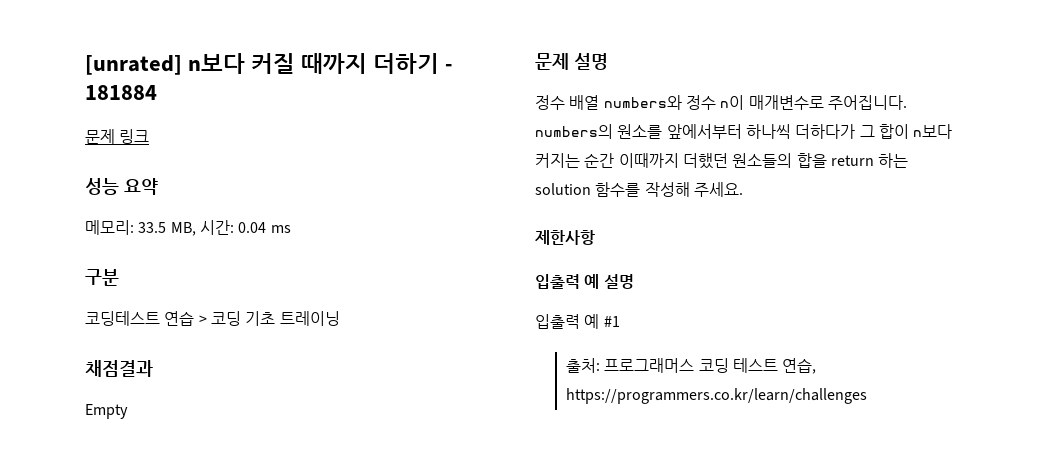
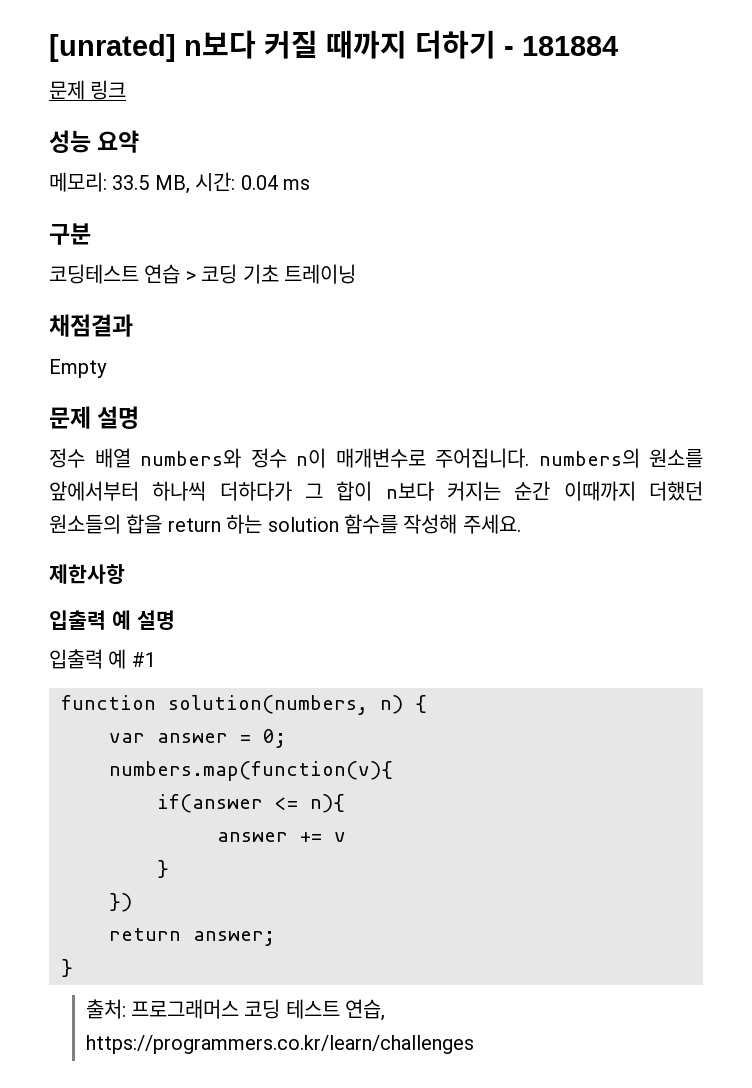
+ function solution(numbers, n) {
+ var answer = 0;
+ numbers.map(function(v){
+ if(answer <= n){
+ answer += v
+ }
+ })
+ return answer;
+ }

